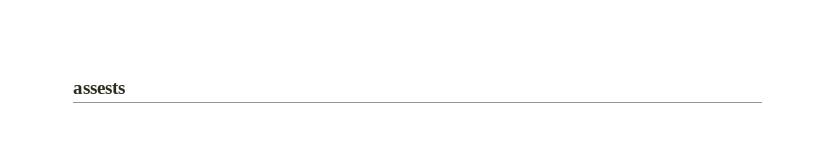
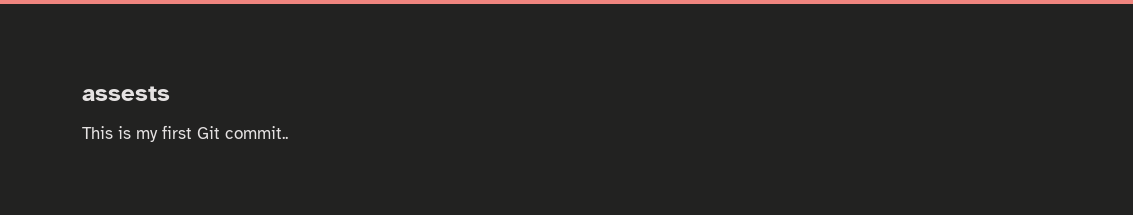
+ This is my first Git commit..

